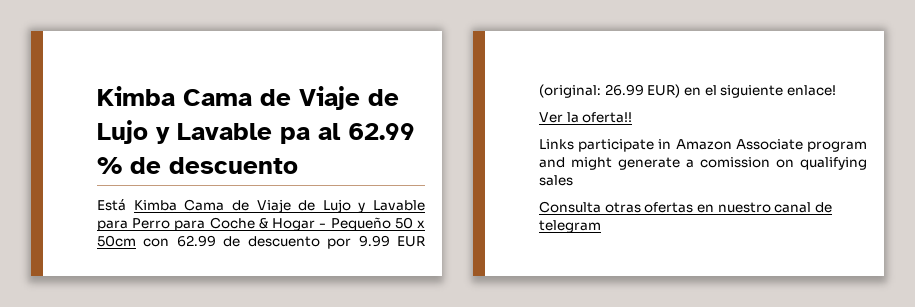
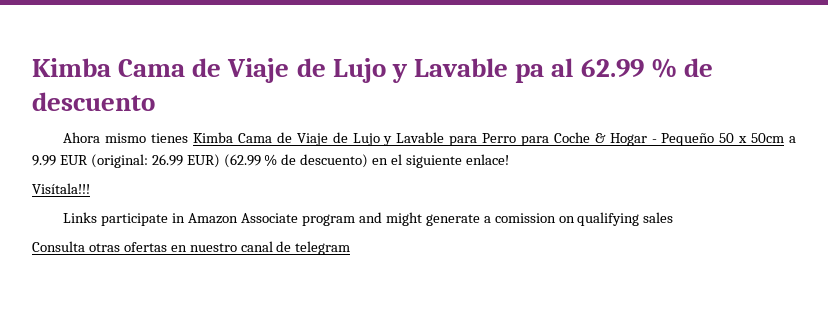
- Está Kimba Cama de Viaje de Lujo y Lavable para Perro para Coche & Hogar - Pequeño 50 x 50cm con 62.99 de descuento por 9.99 EUR (original: 26.99 EUR) en el siguiente enlace!
+ Ahora mismo tienes Kimba Cama de Viaje de Lujo y Lavable para Perro para Coche & Hogar - Pequeño 50 x 50cm a 9.99 EUR (original: 26.99 EUR) (62.99 % de descuento) en el siguiente enlace!
- Ver la oferta!!
+ Visítala!!!

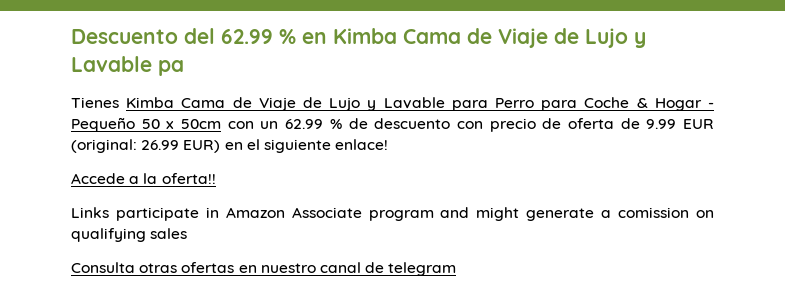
- Kimba Cama de Viaje de Lujo y Lavable pa al 62.99 % de descuento
- Ahora mismo tienes Kimba Cama de Viaje de Lujo y Lavable para Perro para Coche & Hogar - Pequeño 50 x 50cm a 9.99 EUR (original: 26.99 EUR) (62.99 % de descuento) en el siguiente enlace!
+ Descuento del 62.99 % en Kimba Cama de Viaje de Lujo y Lavable pa
+ Tienes Kimba Cama de Viaje de Lujo y Lavable para Perro para Coche & Hogar - Pequeño 50 x 50cm con un 62.99 % de descuento con precio de oferta de 9.99 EUR (original: 26.99 EUR) en el siguiente enlace!
- Visítala!!!
+ Accede a la oferta!!

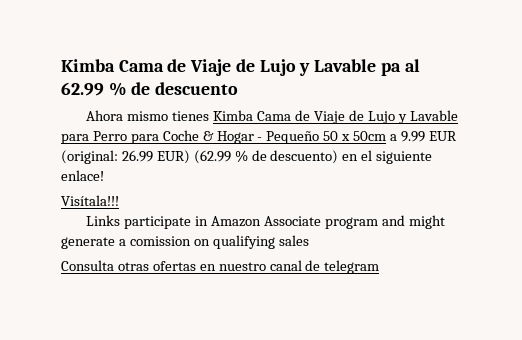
- Descuento del 62.99 % en Kimba Cama de Viaje de Lujo y Lavable pa
- Tienes Kimba Cama de Viaje de Lujo y Lavable para Perro para Coche & Hogar - Pequeño 50 x 50cm con un 62.99 % de descuento con precio de oferta de 9.99 EUR (original: 26.99 EUR) en el siguiente enlace!
+ Kimba Cama de Viaje de Lujo y Lavable pa al 62.99 % de descuento
+ Ahora mismo tienes Kimba Cama de Viaje de Lujo y Lavable para Perro para Coche & Hogar - Pequeño 50 x 50cm a 9.99 EUR (original: 26.99 EUR) (62.99 % de descuento) en el siguiente enlace!
- Accede a la oferta!!
+ Visítala!!!

